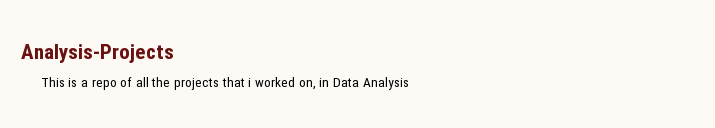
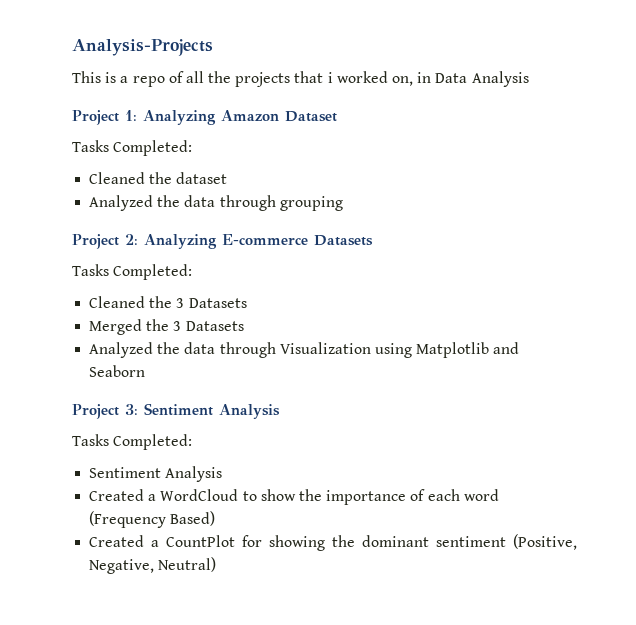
+ Project 1: Analyzing Amazon Dataset
+ Tasks Completed:
+ Cleaned the dataset
+ Analyzed the data through grouping
+ Project 2: Analyzing E-commerce Datasets
+ Tasks Completed:
+ Cleaned the 3 Datasets
+ Merged the 3 Datasets
+ Analyzed the data through Visualization using Matplotlib and Seaborn
+ Project 3: Sentiment Analysis
+ Tasks Completed:
+ Sentiment Analysis
+ Created a WordCloud to show the importance of each word (Frequency Based)
+ Created a CountPlot for showing the dominant sentiment (Positive, Negative, Neutral)

